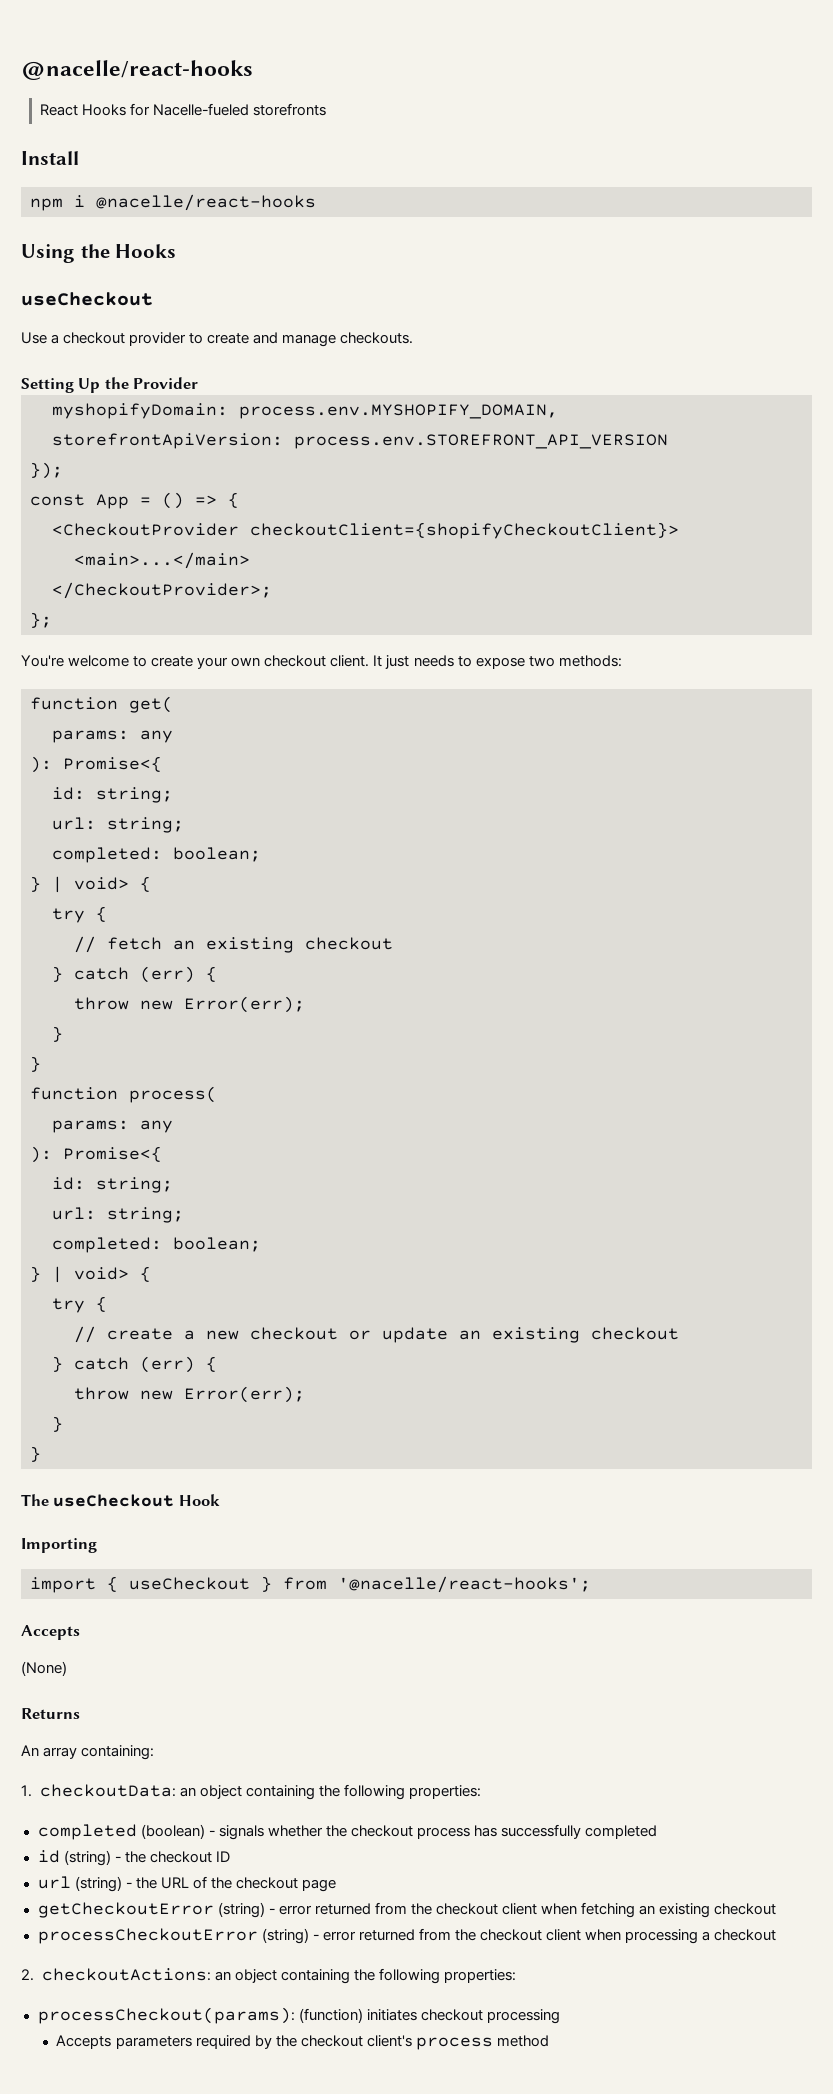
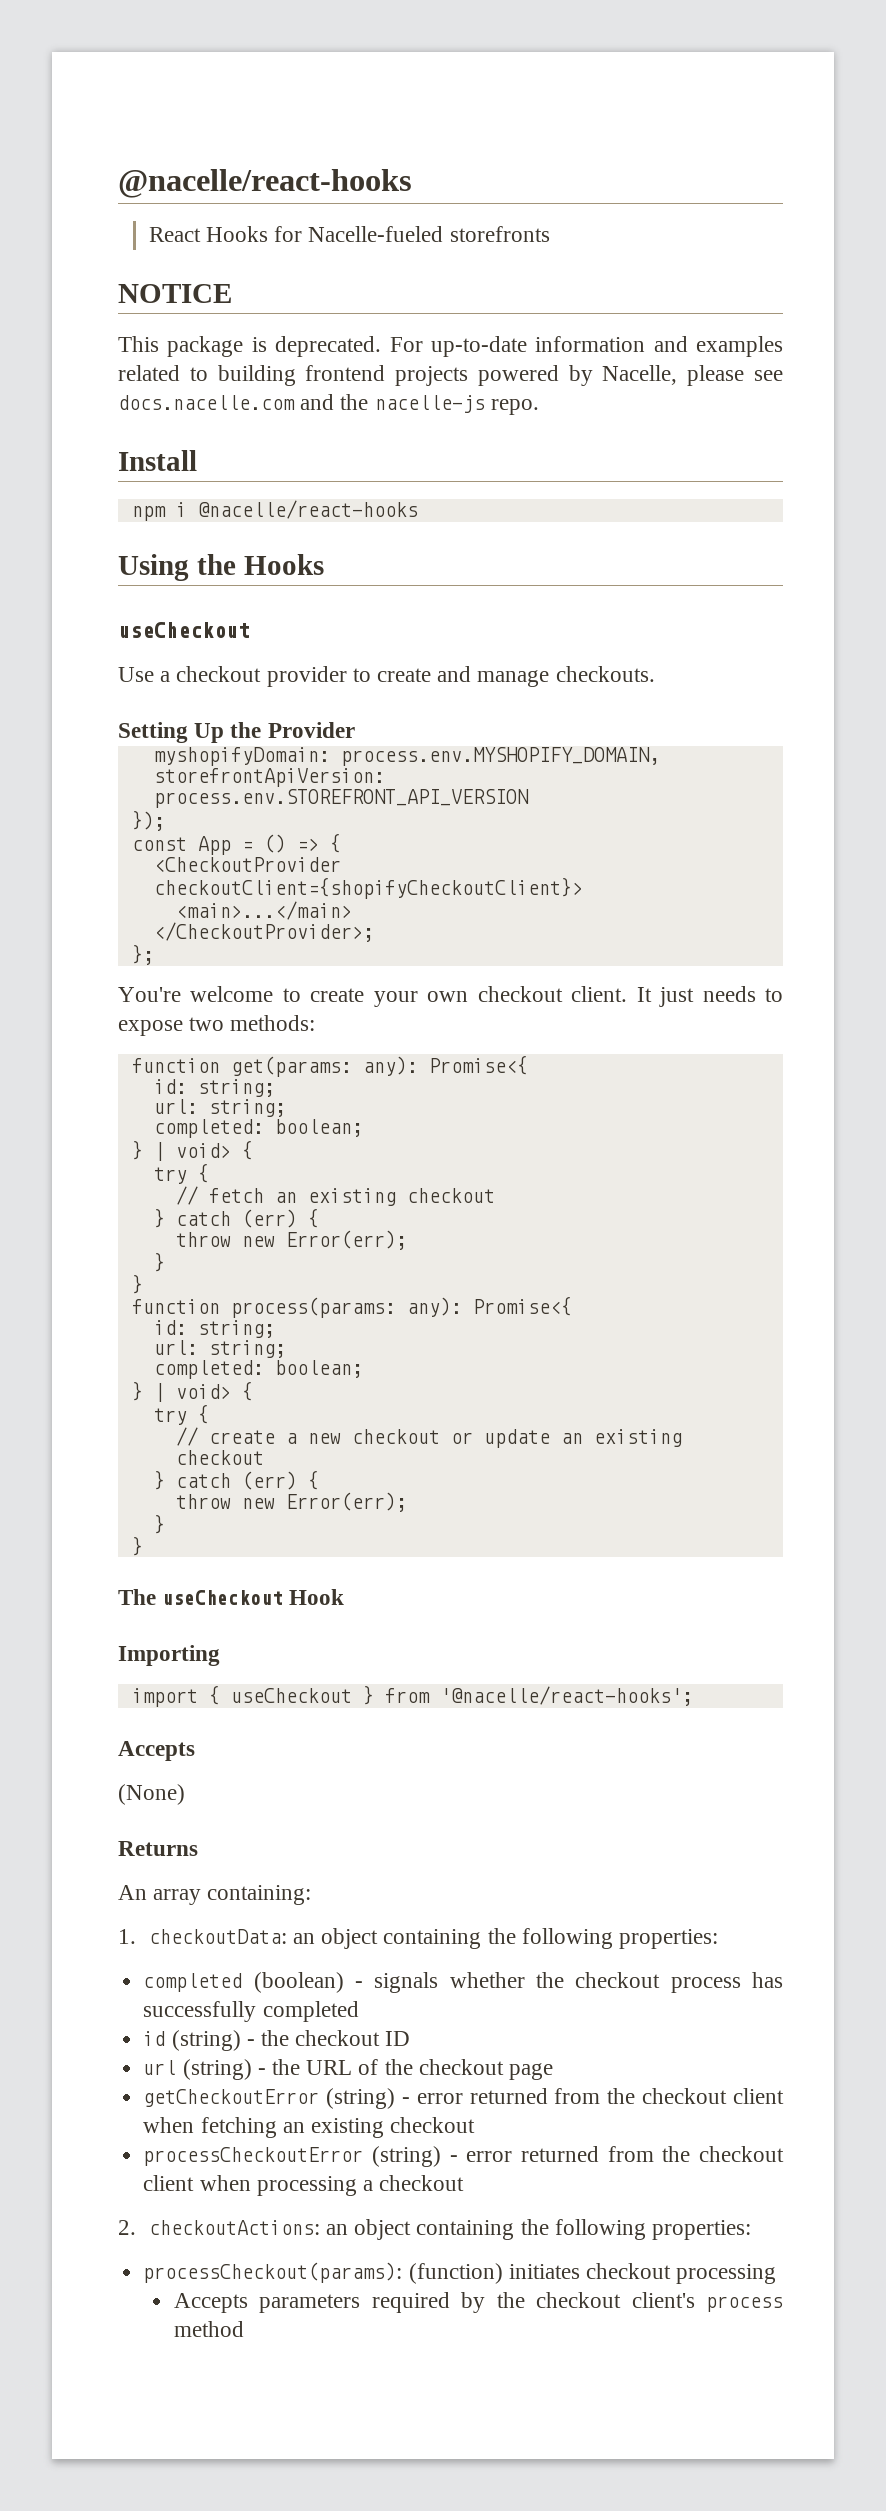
+ NOTICE
+ This package is deprecated. For up-to-date information and examples related to building frontend projects powered by Nacelle, please see docs.nacelle.com and the nacelle-js repo.
- function get(
- params: any
- ): Promise<{
+ function get(params: any): Promise<{
- function process(
- params: any
- ): Promise<{
+ function process(params: any): Promise<{

